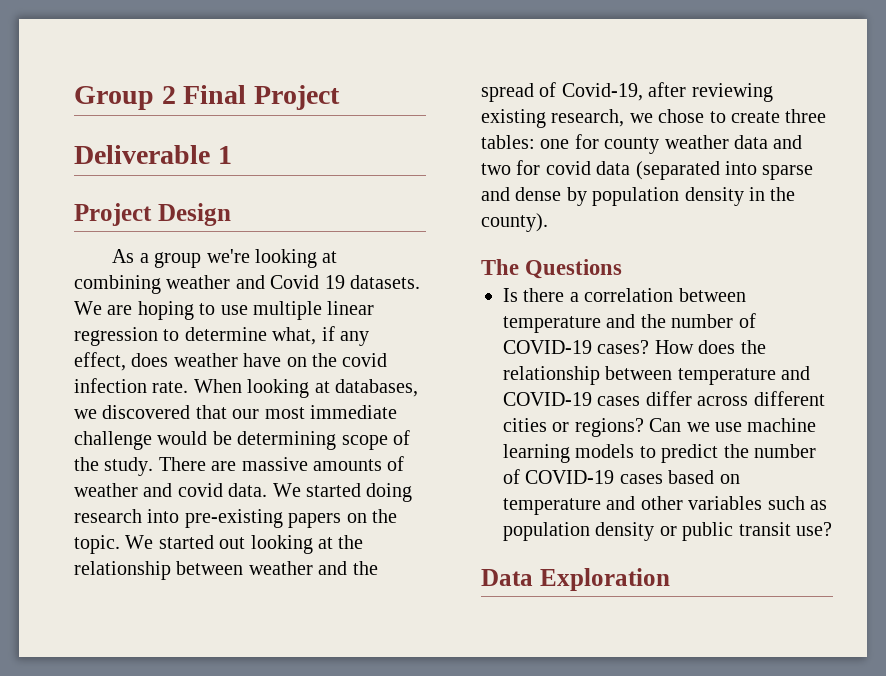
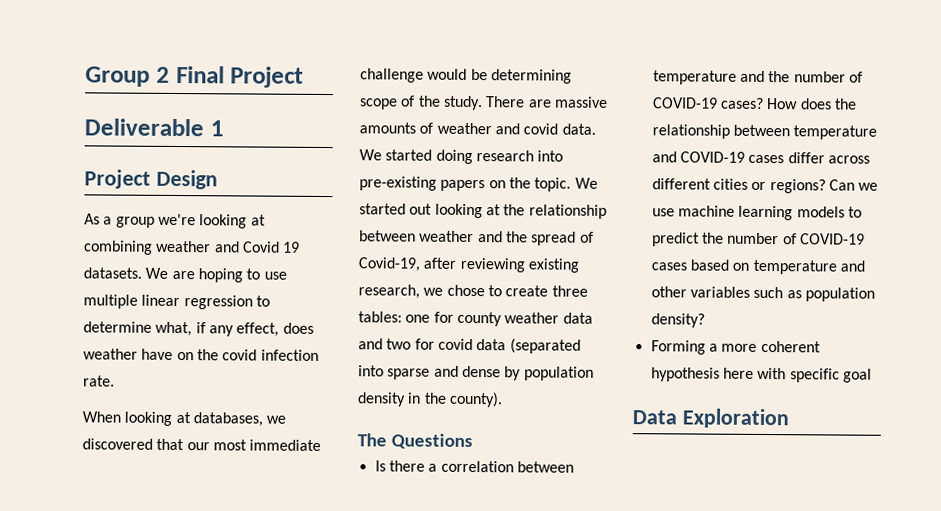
- We are hoping to use multiple linear regression to determine what, if any effect, does weather have on the covid infection rate. When looking at databases, we discovered that our most immediate challenge would be determining scope of the study.
+ We are hoping to use multiple linear regression to determine what, if any effect, does weather have on the covid infection rate.
+ When looking at databases, we discovered that our most immediate challenge would be determining scope of the study.
- Can we use machine learning models to predict the number of COVID-19 cases based on temperature and other variables such as population density or public transit use?
+ Can we use machine learning models to predict the number of COVID-19 cases based on temperature and other variables such as population density?
+ Forming a more coherent hypothesis here with specific goal

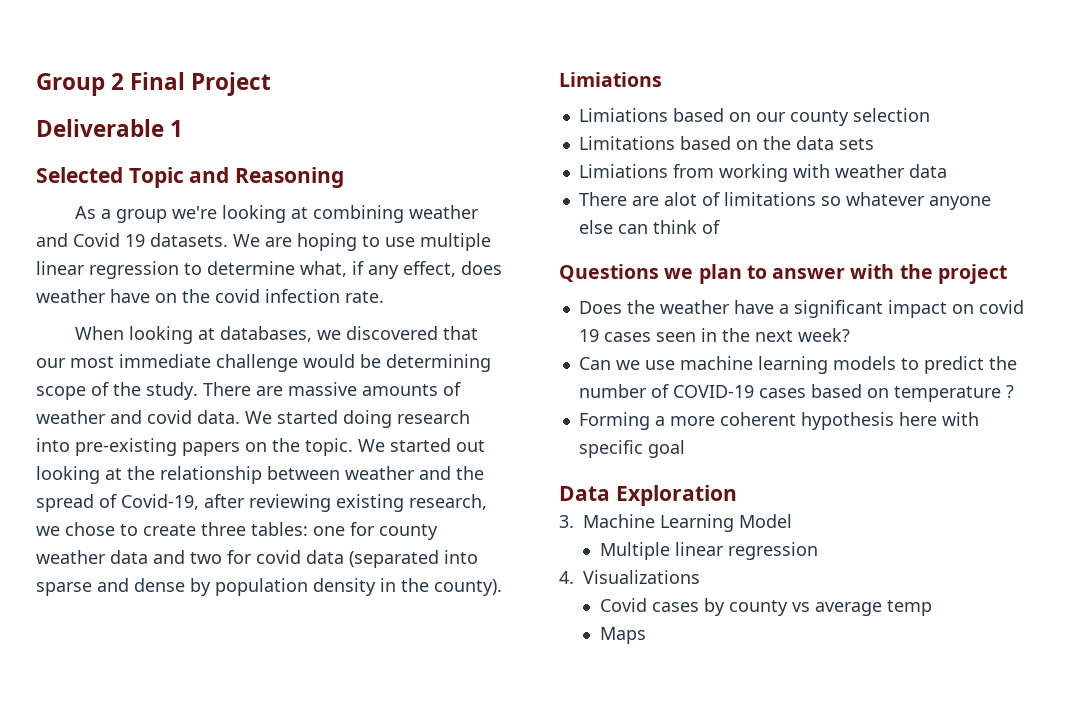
- Project Design
+ Selected Topic and Reasoning
  one for county weather data and two for covid data (separated into sparse and dense by population density in the county).
- The Questions
- Is there a correlation between temperature and the number of COVID-19 cases? How does the relationship between temperature and COVID-19 cases differ across different cities or regions? Can we use machine learning models to predict the number of COVID-19 cases based on temperature and other variables such as population density?
+ Limiations
+ Limiations based on our county selection
+ Limitations based on the data sets
+ Limiations from working with weather data
+ There are alot of limitations so whatever anyone else can think of
+ Questions we plan to answer with the project
+ Does the weather have a significant impact on covid 19 cases seen in the next week?
+ Can we use machine learning models to predict the number of COVID-19 cases based on temperature ?
+ 3. Machine Learning Model
+ Multiple linear regression
+ 4. Visualizations
+ Covid cases by county vs average temp
+ Maps

